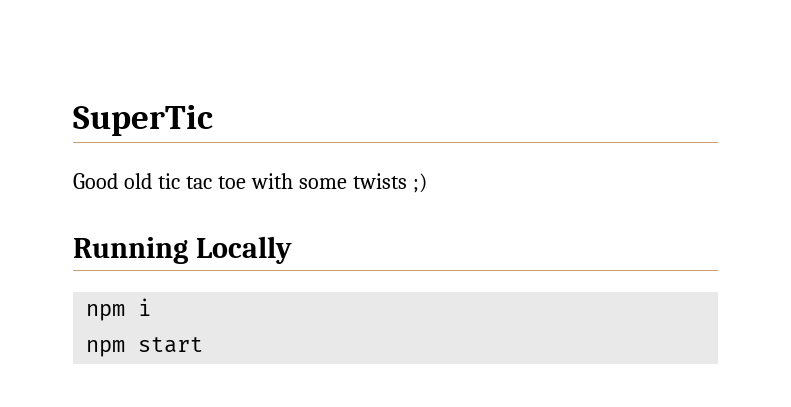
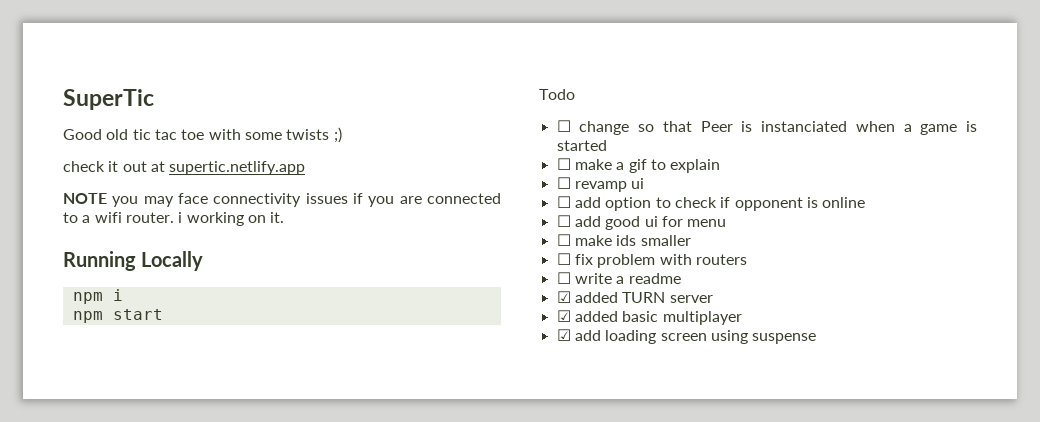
+ check it out at supertic.netlify.app
+ NOTE you may face connectivity issues if you are connected to a wifi router. i working on it.
+ Todo
+ ☐ change so that Peer is instanciated when a game is started
+ ☐ make a gif to explain
+ ☐ revamp ui
+ ☐ add option to check if opponent is online
+ ☐ add good ui for menu
+ ☐ make ids smaller
+ ☐ fix problem with routers
+ ☐ write a readme
+ ☑ added TURN server
+ ☑ added basic multiplayer
+ ☑ add loading screen using suspense

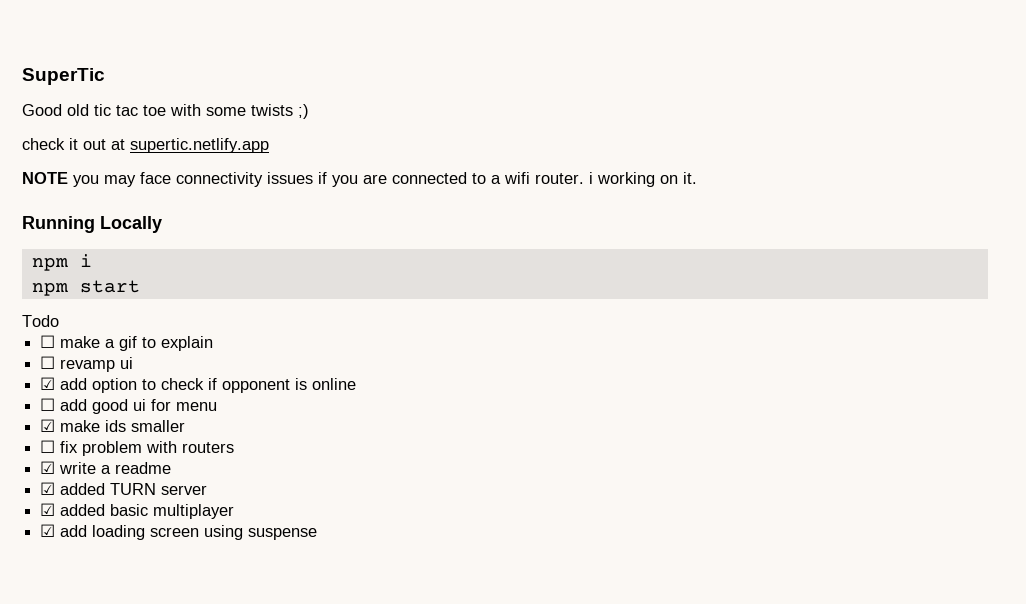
- ☐ change so that Peer is instanciated when a game is started
- ☐ add option to check if opponent is online
+ ☑ add option to check if opponent is online
- ☐ make ids smaller
+ ☑ make ids smaller
- ☐ write a readme
+ ☑ write a readme

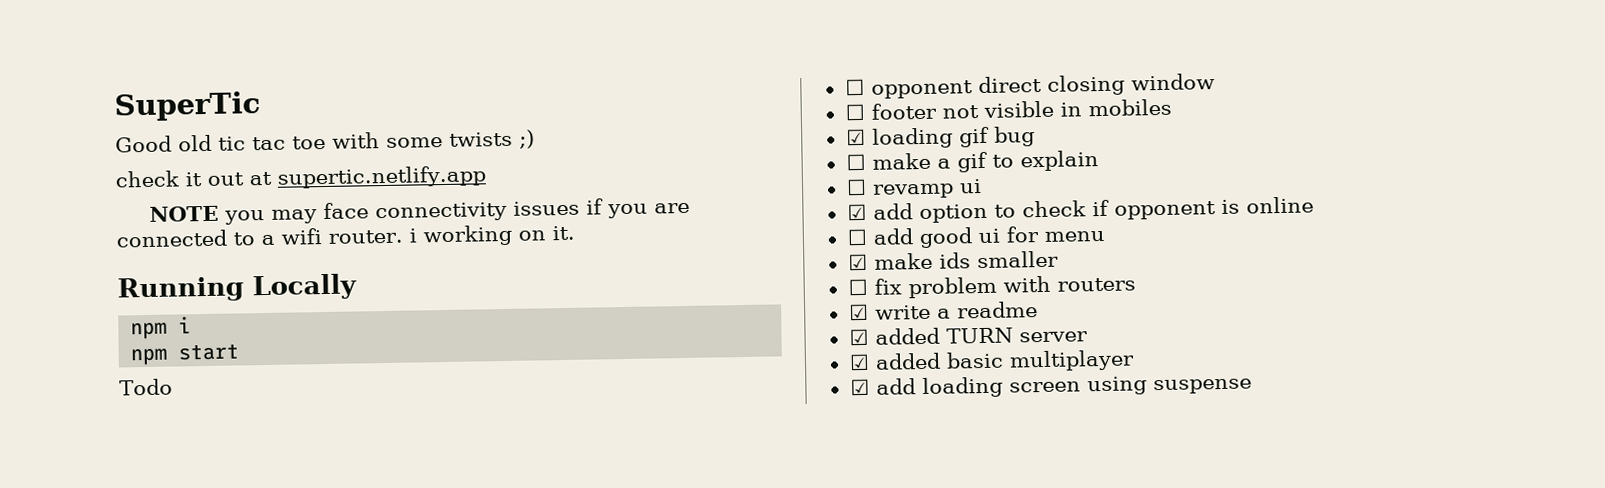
+ ☐ opponent direct closing window
+ ☐ footer not visible in mobiles
+ ☑ loading gif bug

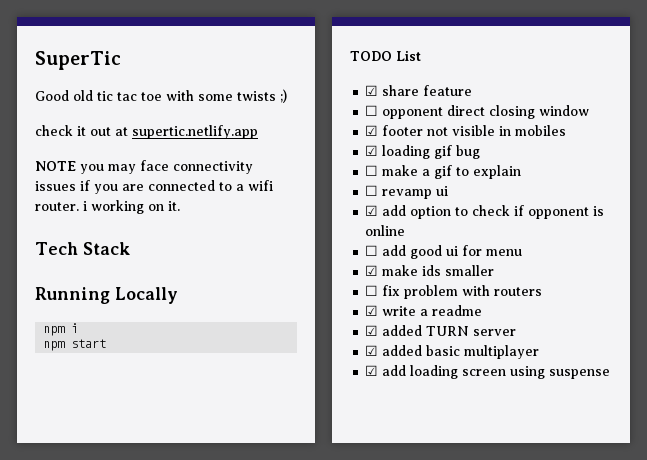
+ Tech Stack
- Todo
+ TODO List
+ ☑ share feature
- ☐ footer not visible in mobiles
+ ☑ footer not visible in mobiles

